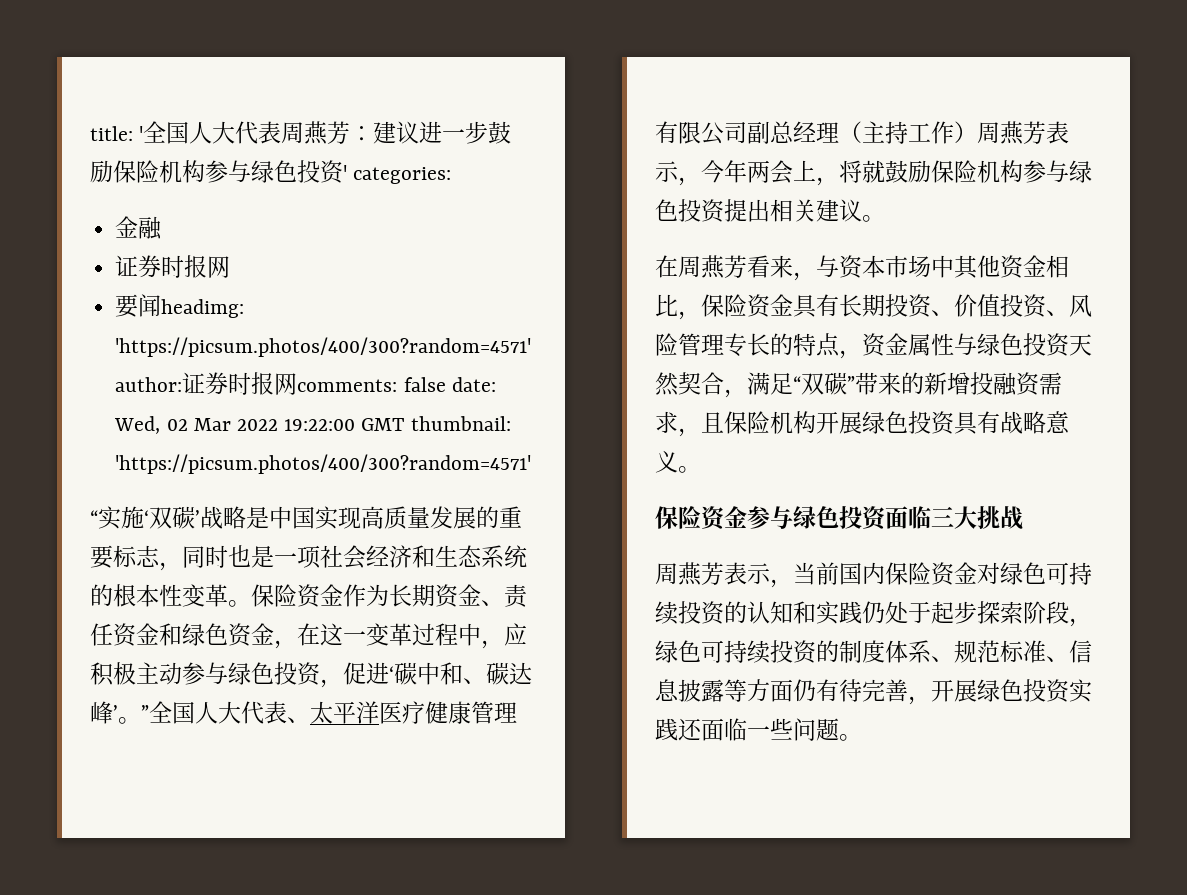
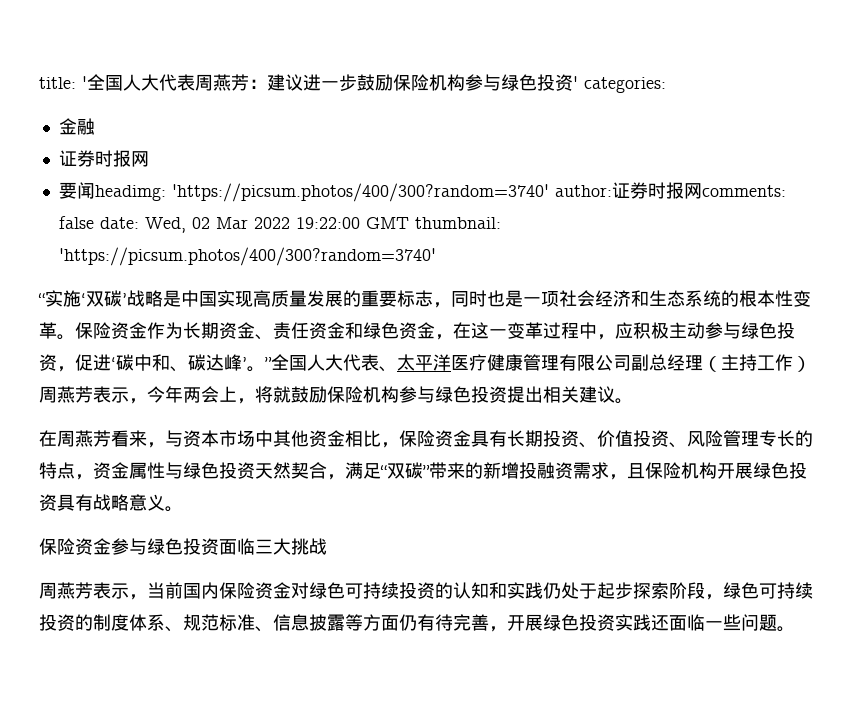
- 要闻headimg: 'https://picsum.photos/400/300?random=4571' author:证券时报网comments: false date: Wed, 02 Mar 2022 19:22:00 GMT thumbnail: 'https://picsum.photos/400/300?random=4571'
+ 要闻headimg: 'https://picsum.photos/400/300?random=3740' author:证券时报网comments: false date: Wed, 02 Mar 2022 19:22:00 GMT thumbnail: 'https://picsum.photos/400/300?random=3740'

